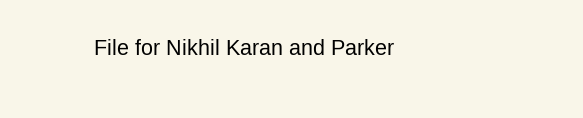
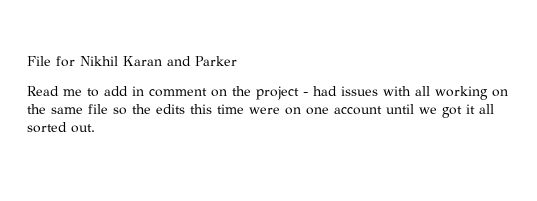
+ Read me to add in comment on the project - had issues with all working on the same file so the edits this time were on one account until we got it all sorted out.

